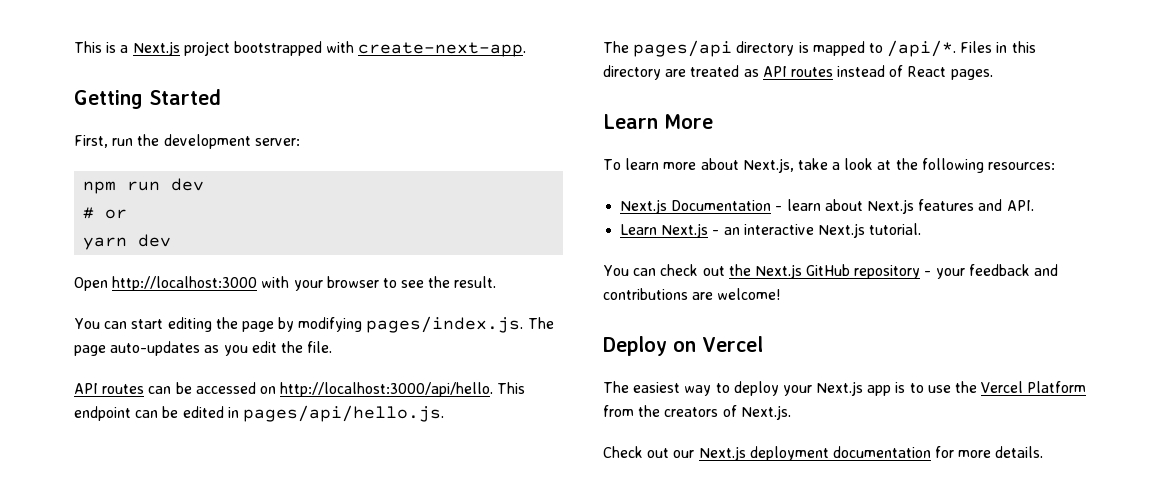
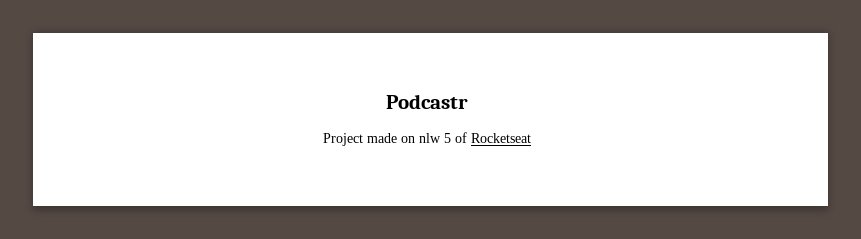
- This is a Next.js project bootstrapped with create-next-app.
- Getting Started
- First, run the development server:
- npm run dev
- # or
- yarn dev
- Open http://localhost:3000 with your browser to see the result.
- You can start editing the page by modifying pages/index.js. The page auto-updates as you edit the file.
- API routes can be accessed on http://localhost:3000/api/hello. This endpoint can be edited in pages/api/hello.js.
- The pages/api directory is mapped to /api/*. Files in this directory are treated as API routes instead of React pages.
- Learn More
- To learn more about Next.js, take a look at the following resources:
- Next.js Documentation - learn about Next.js features and API.
- Learn Next.js - an interactive Next.js tutorial.
- You can check out the Next.js GitHub repository - your feedback and contributions are welcome!
- Deploy on Vercel
- The easiest way to deploy your Next.js app is to use the Vercel Platform from the creators of Next.js.
- Check out our Next.js deployment documentation for more details.
+ Podcastr
+ Project made on nlw 5 of Rocketseat

